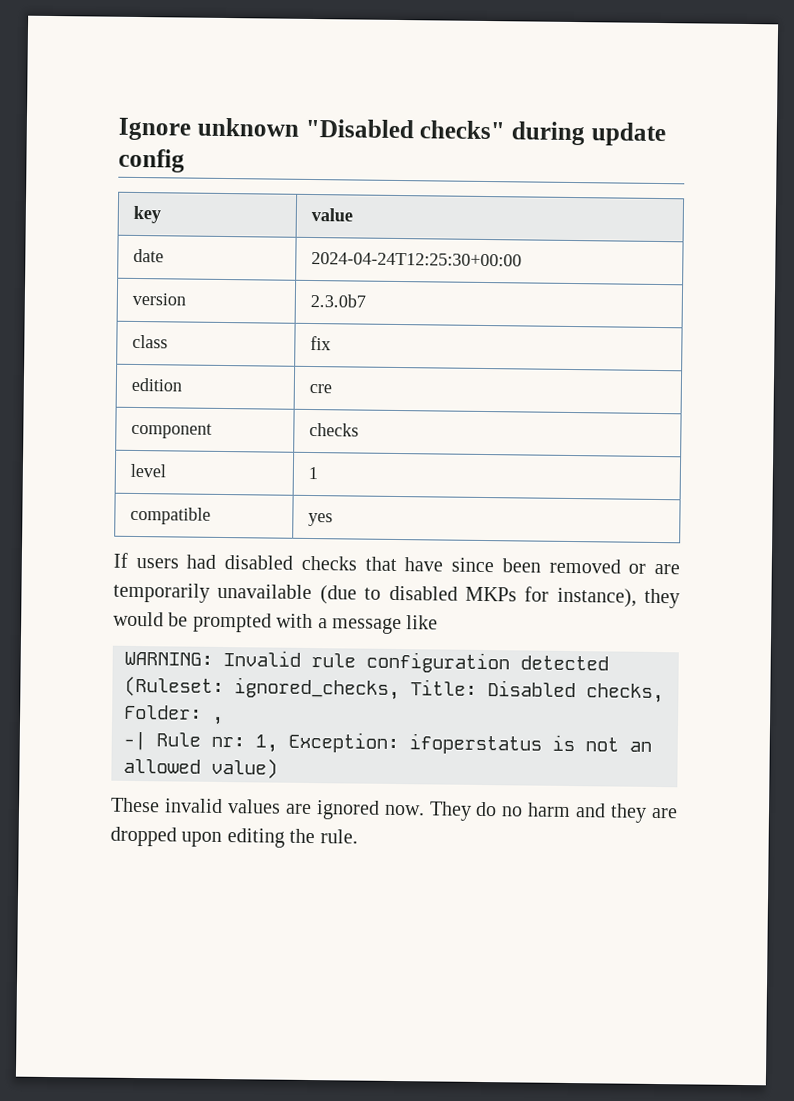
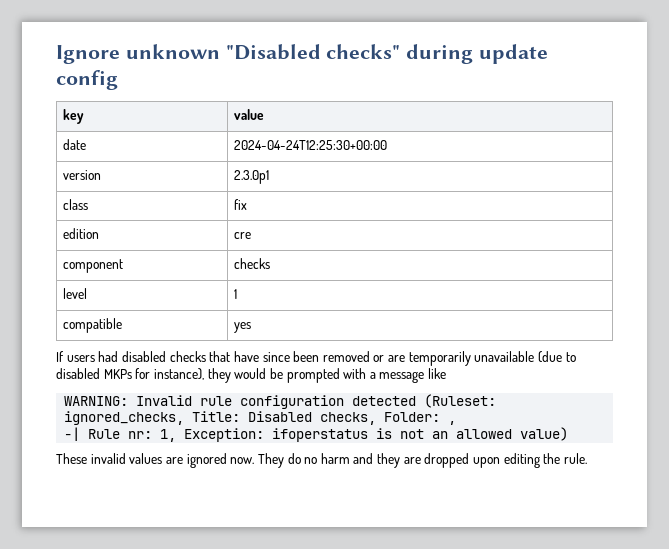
- version | 2.3.0b7
+ version | 2.3.0p1

